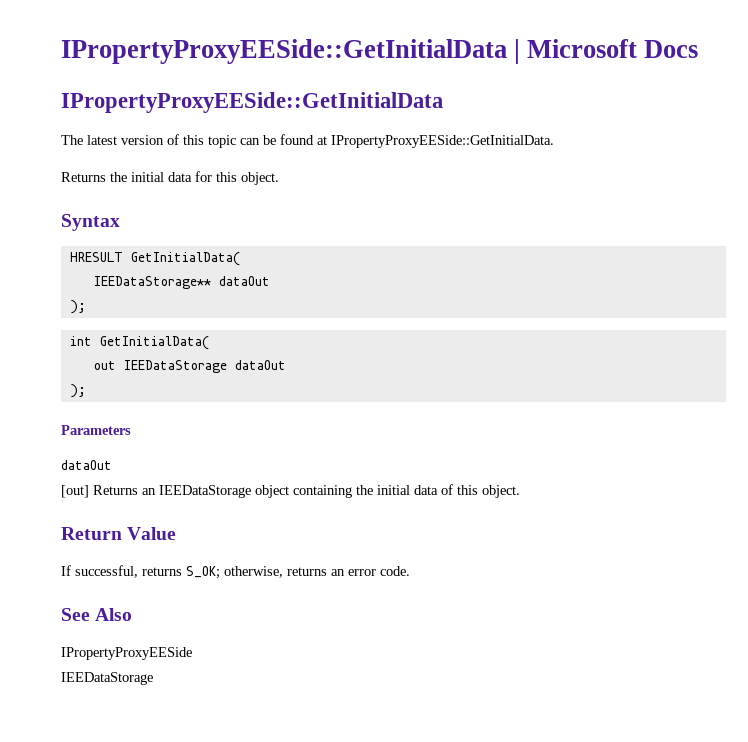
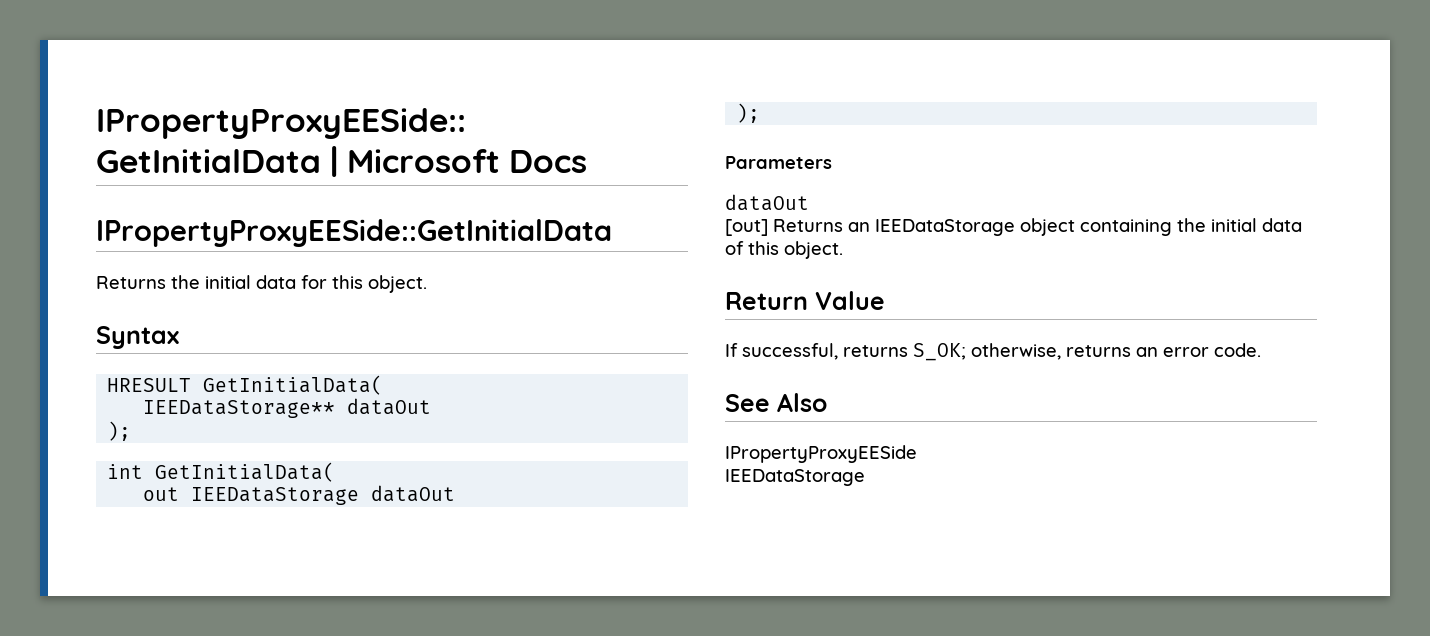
- The latest version of this topic can be found at IPropertyProxyEESide::GetInitialData.

